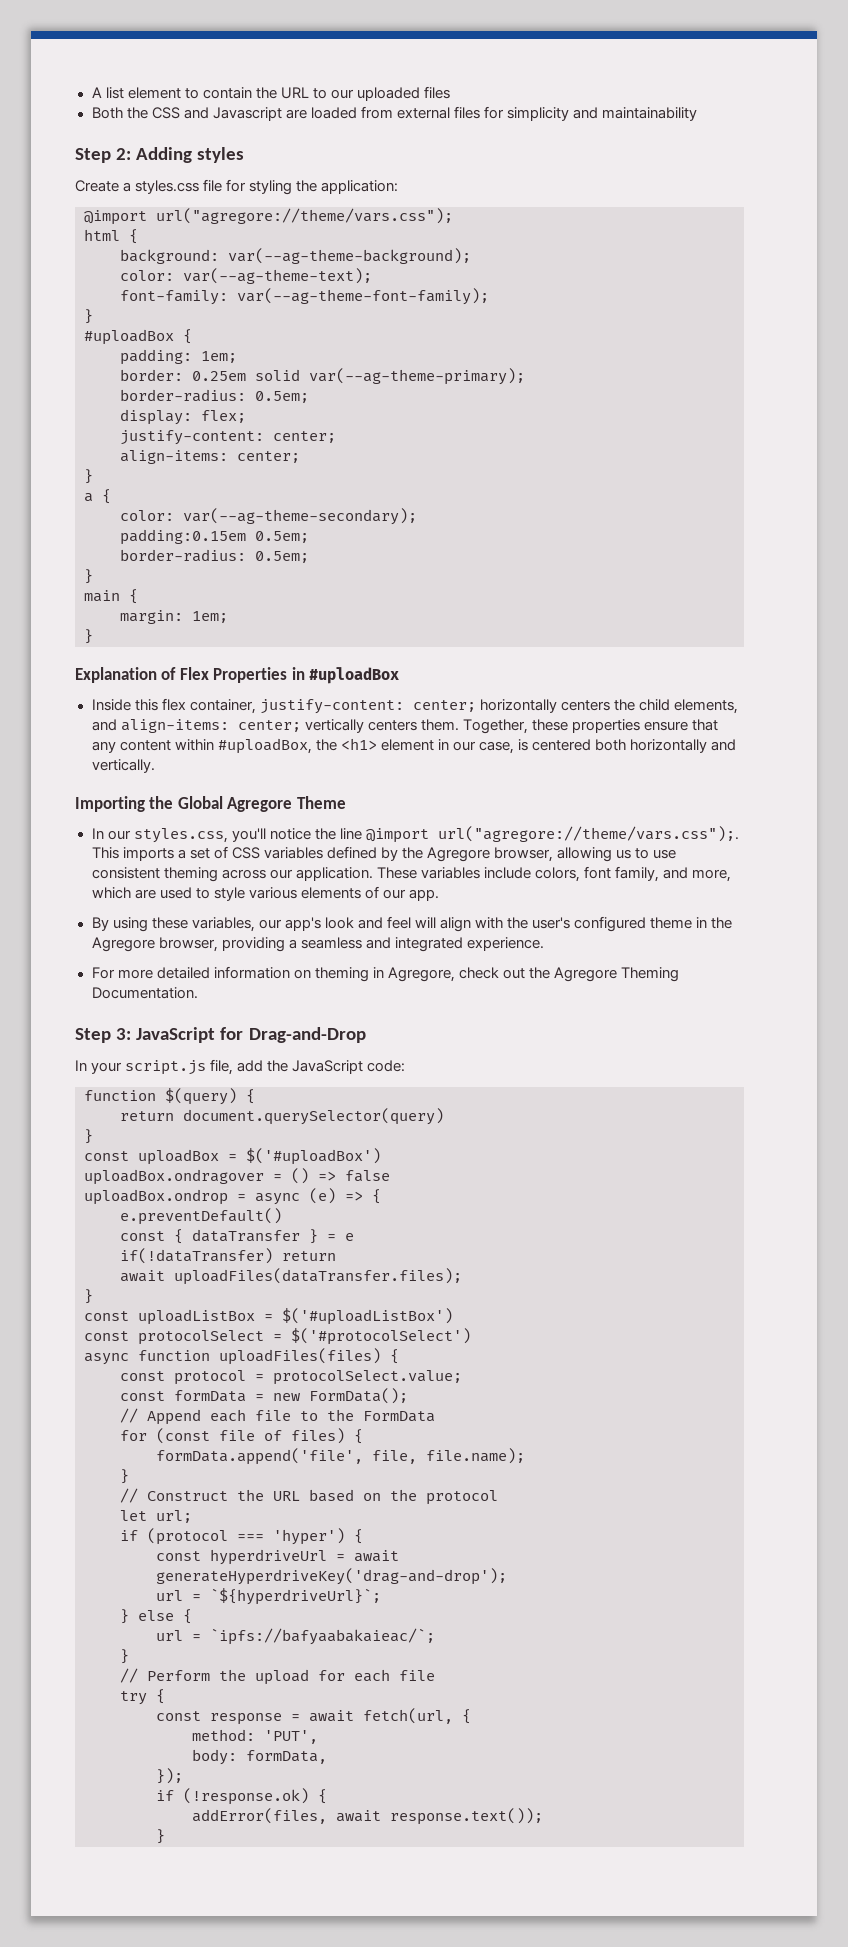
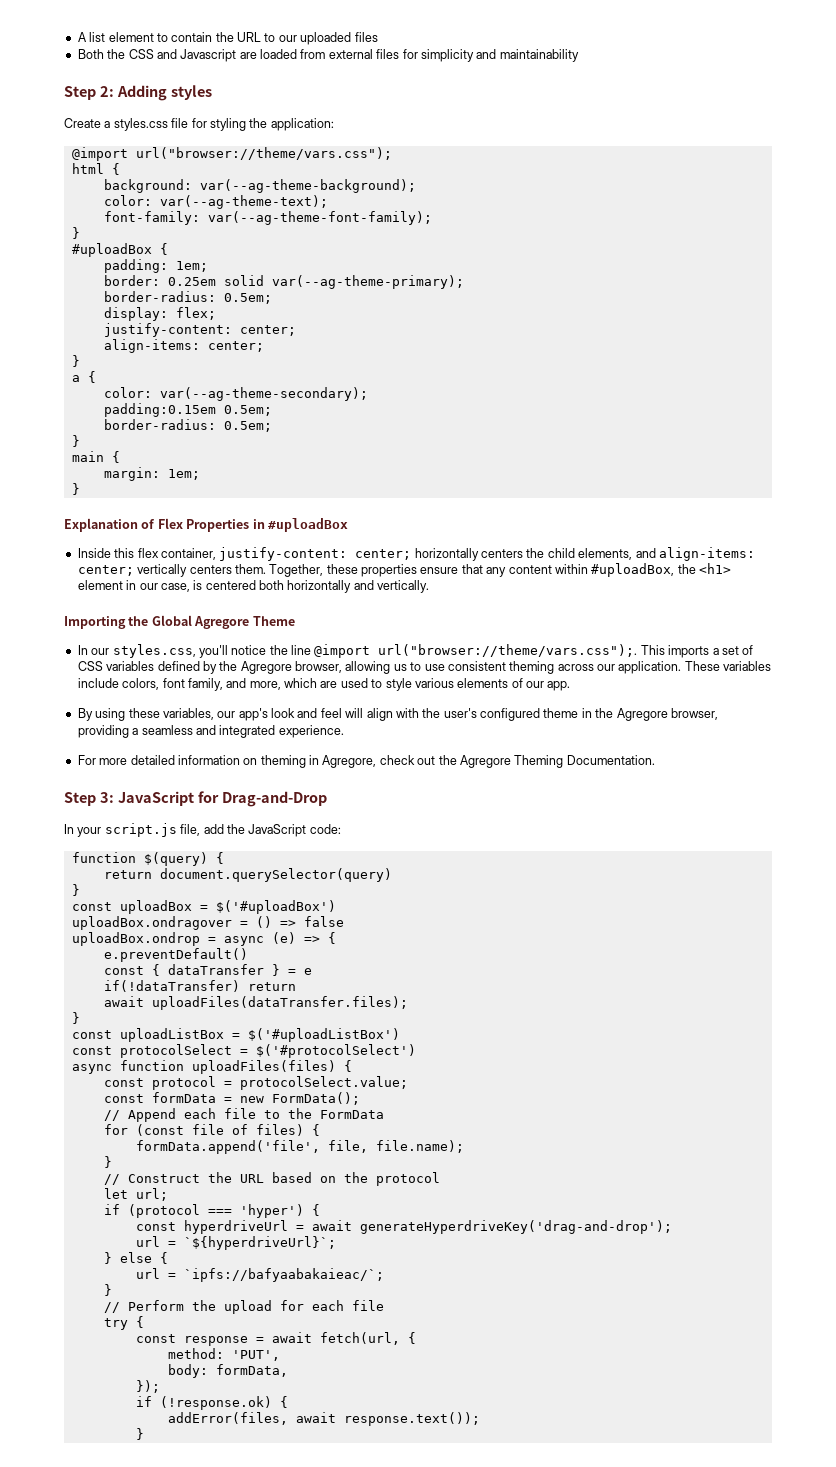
- @import url("agregore://theme/vars.css");
+ @import url("browser://theme/vars.css");
- In our styles.css, you'll notice the line @import url("agregore://theme/vars.css");. This imports a set of CSS variables defined by the Agregore browser, allowing us to use consistent theming across our application.
+ In our styles.css, you'll notice the line @import url("browser://theme/vars.css");. This imports a set of CSS variables defined by the Agregore browser, allowing us to use consistent theming across our application.

